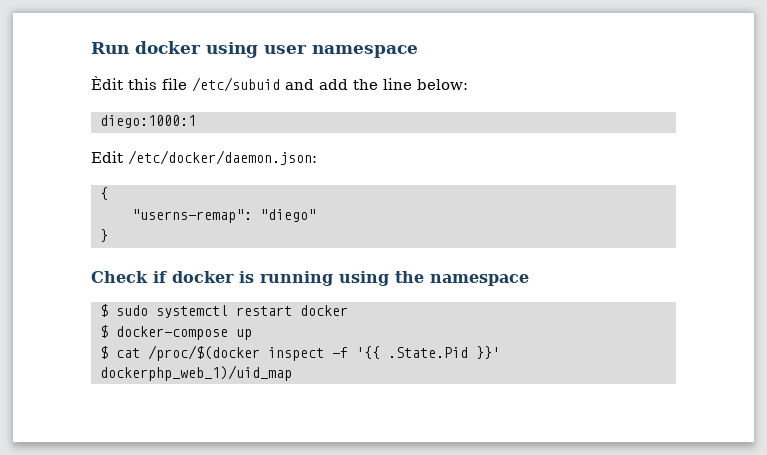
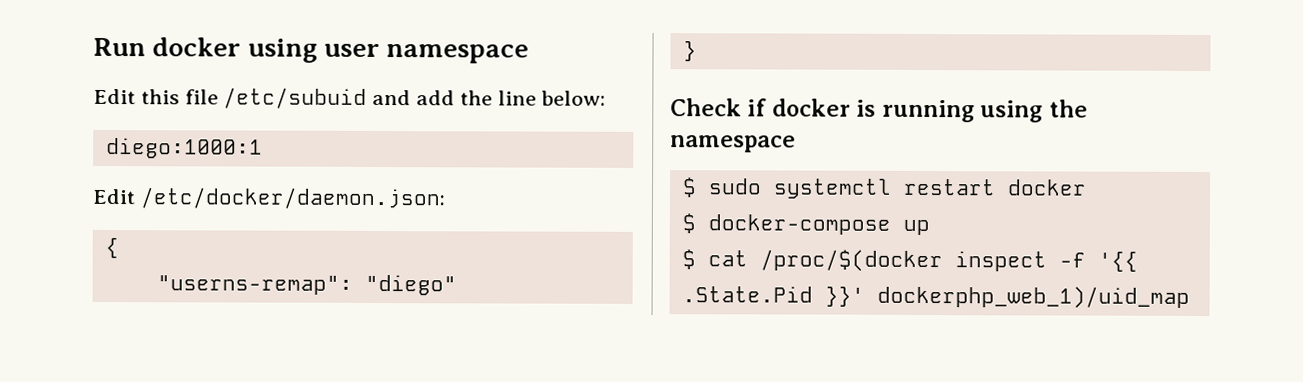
- Èdit this file /etc/subuid and add the line below:
+ Edit this file /etc/subuid and add the line below:

